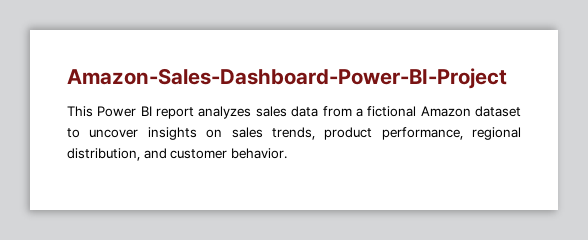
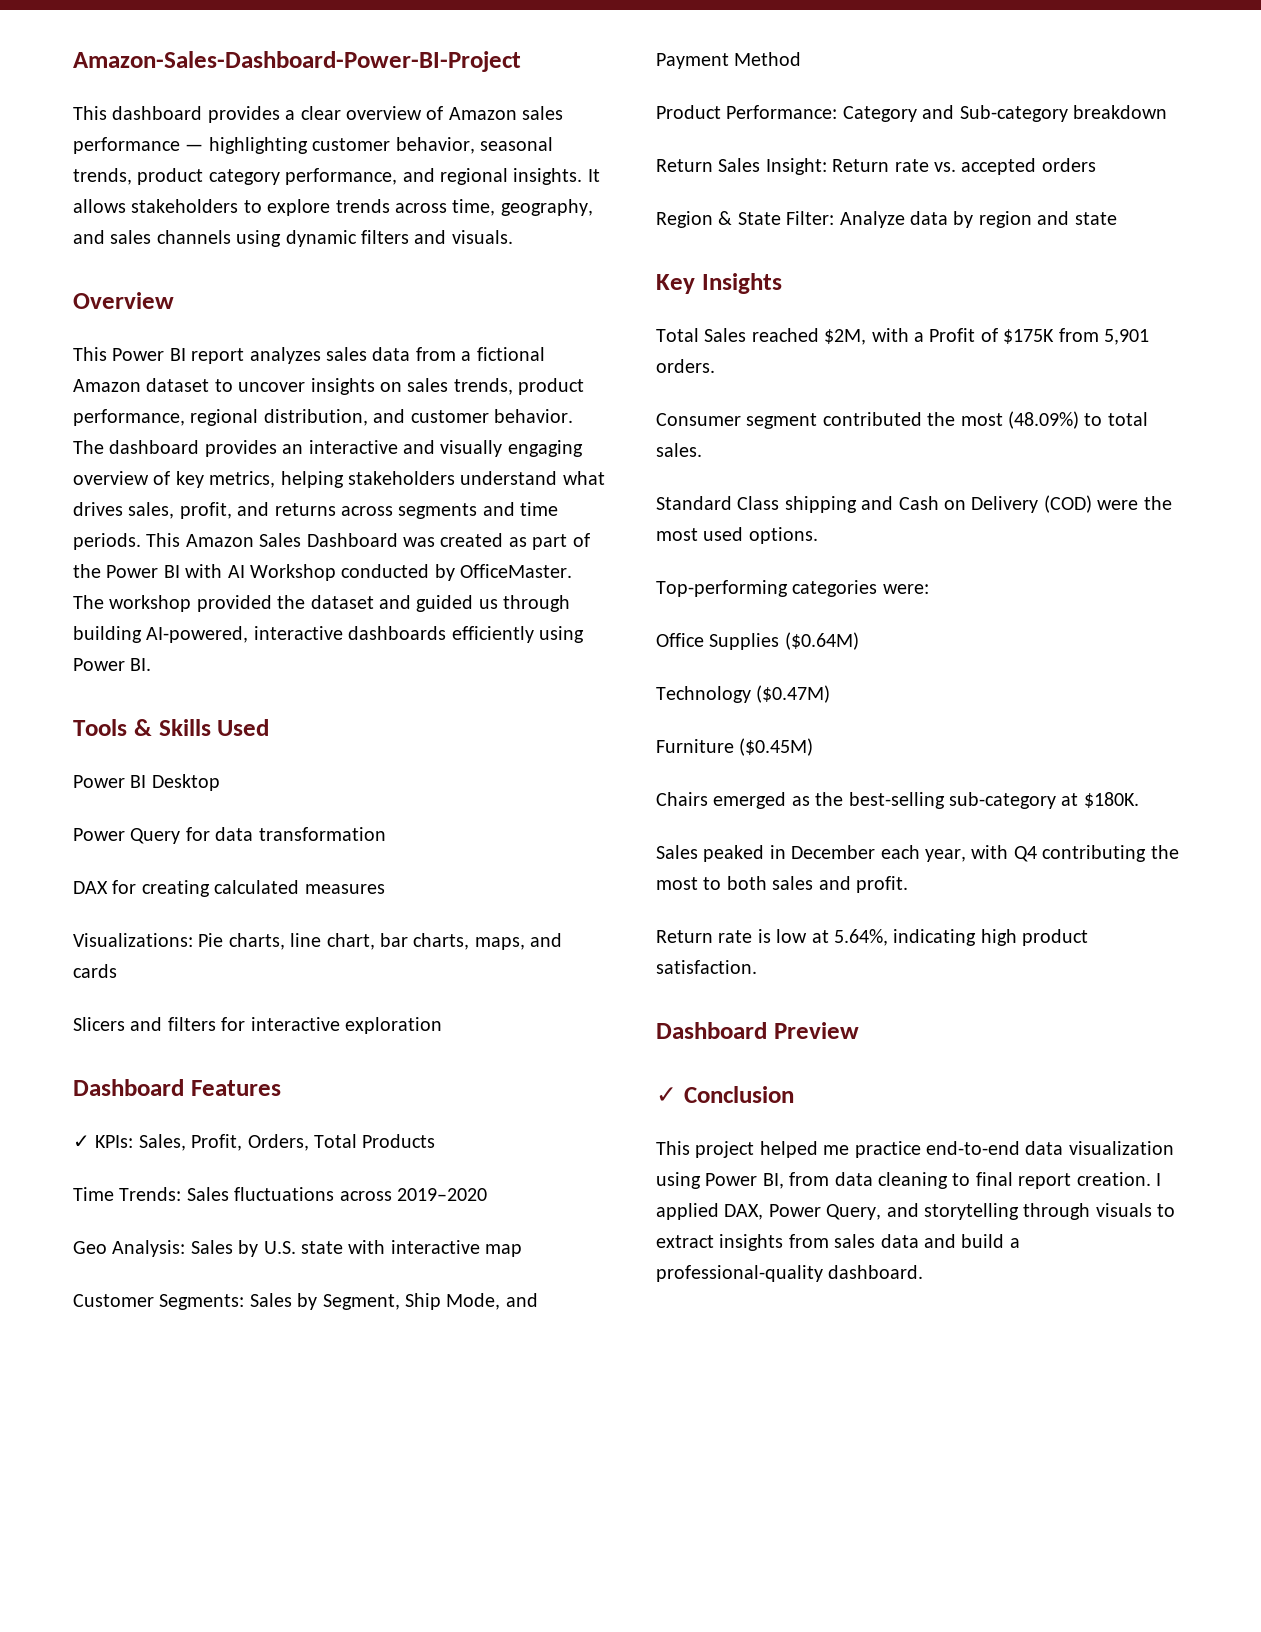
+ This dashboard provides a clear overview of Amazon sales performance — highlighting customer behavior, seasonal trends, product category performance, and regional insights. It allows stakeholders to explore trends across time, geography, and sales channels using dynamic filters and visuals.
+ Overview
+ The dashboard provides an interactive and visually engaging overview of key metrics, helping stakeholders understand what drives sales, profit, and returns across segments and time periods. This Amazon Sales Dashboard was created as part of the Power BI with AI Workshop conducted by OfficeMaster. The workshop provided the dataset and guided us through building AI-powered, interactive dashboards efficiently using Power BI.
+ Tools & Skills Used
+ Power BI Desktop
+ Power Query for data transformation
+ DAX for creating calculated measures
+ Visualizations: Pie charts, line chart, bar charts, maps, and cards
+ Slicers and filters for interactive exploration
+ Dashboard Features
+ ✓ KPIs: Sales, Profit, Orders, Total Products
+ Time Trends: Sales fluctuations across 2019–2020
+ Geo Analysis: Sales by U.S. state with interactive map
+ Customer Segments: Sales by Segment, Ship Mode, and Payment Method
+ Product Performance: Category and Sub-category breakdown
+ Return Sales Insight: Return rate vs. accepted orders
+ Region & State Filter: Analyze data by region and state
+ Key Insights
+ Total Sales reached $2M, with a Profit of $175K from 5,901 orders.
+ Consumer segment contributed the most (48.09%) to total sales.
+ Standard Class shipping and Cash on Delivery (COD) were the most used options.
+ Top-performing categories were:
+ Office Supplies ($0.64M)
+ Technology ($0.47M)
+ Furniture ($0.45M)
+ Chairs emerged as the best-selling sub-category at $180K.
+ Sales peaked in December each year, with Q4 contributing the most to both sales and profit.
+ Return rate is low at 5.64%, indicating high product satisfaction.
+ Dashboard Preview
+ ✓ Conclusion
+ This project helped me practice end-to-end data visualization using Power BI, from data cleaning to final report creation. I applied DAX, Power Query, and storytelling through visuals to extract insights from sales data and build a professional-quality dashboard.

